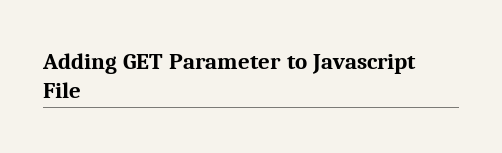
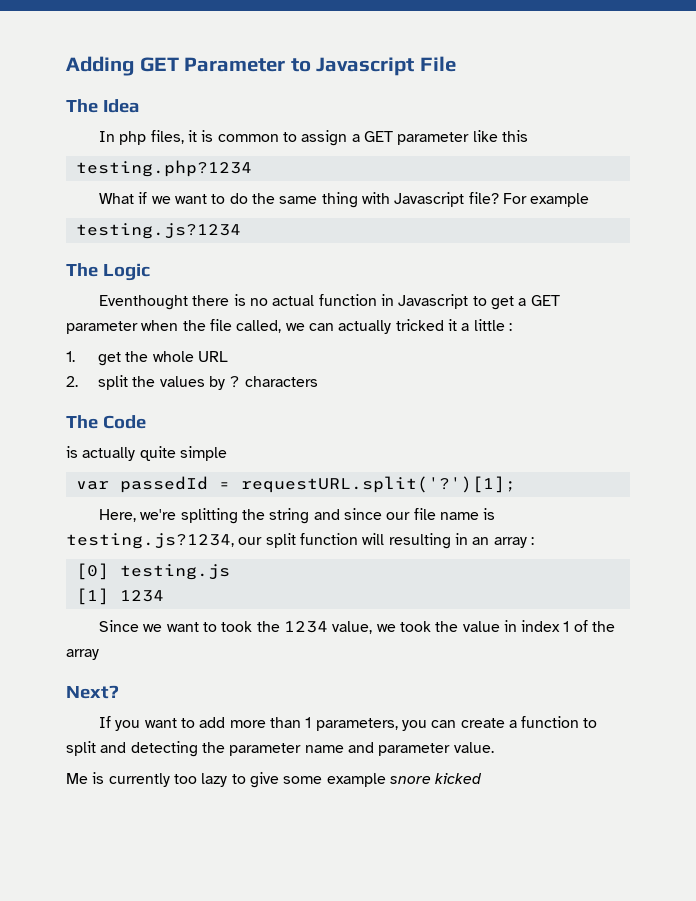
+ The Idea
+ In php files, it is common to assign a GET parameter like this
+ testing.php?1234
+ What if we want to do the same thing with Javascript file? For example
+ testing.js?1234
+ The Logic
+ Eventhought there is no actual function in Javascript to get a GET parameter when the file called, we can actually tricked it a little :
+ 1. get the whole URL
+ 2. split the values by ? characters
+ The Code
+ is actually quite simple
+ var passedId = requestURL.split('?')[1];
+ Here, we're splitting the string and since our file name is testing.js?1234, our split function will resulting in an array :
+ [0] testing.js
+ [1] 1234
+ Since we want to took the 1234 value, we took the value in index 1 of the array
+ Next?
+ If you want to add more than 1 parameters, you can create a function to split and detecting the parameter name and parameter value.
+ Me is currently too lazy to give some example snore kicked

